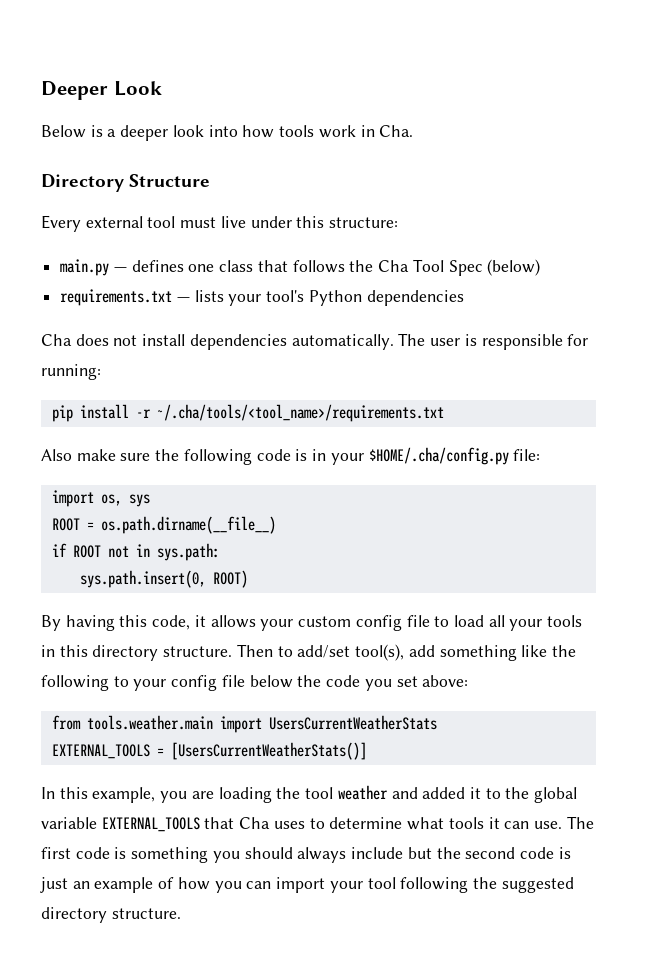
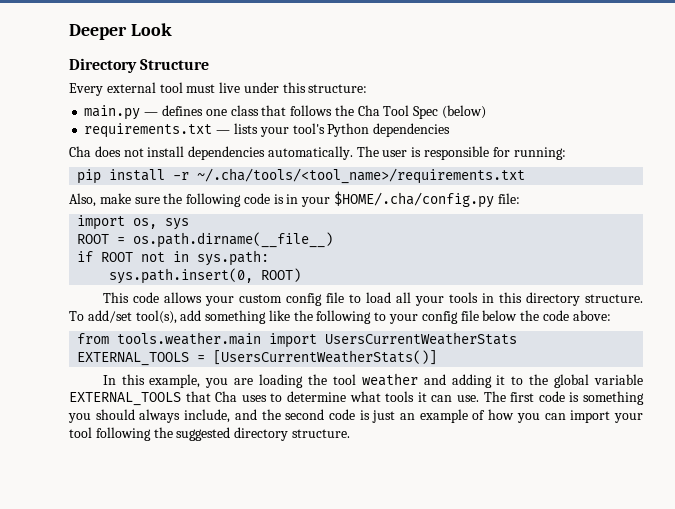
- Below is a deeper look into how tools work in Cha.
- Also make sure the following code is in your $HOME/.cha/config.py file:
+ Also, make sure the following code is in your $HOME/.cha/config.py file:
- By having this code, it allows your custom config file to load all your tools in this directory structure.
+ This code allows your custom config file to load all your tools in this directory structure.
- Then to add/set tool(s), add something like the following to your config file below the code you set above:
+ To add/set tool(s), add something like the following to your config file below the code above:
- In this example, you are loading the tool weather and added it to the global variable EXTERNAL_TOOLS that Cha uses to determine what tools it can use.
+ In this example, you are loading the tool weather and adding it to the global variable EXTERNAL_TOOLS that Cha uses to determine what tools it can use.
- The first code is something you should always include but the second code is just an example of how you can import your tool following the suggested directory structure.
+ The first code is something you should always include, and the second code is just an example of how you can import your tool following the suggested directory structure.

